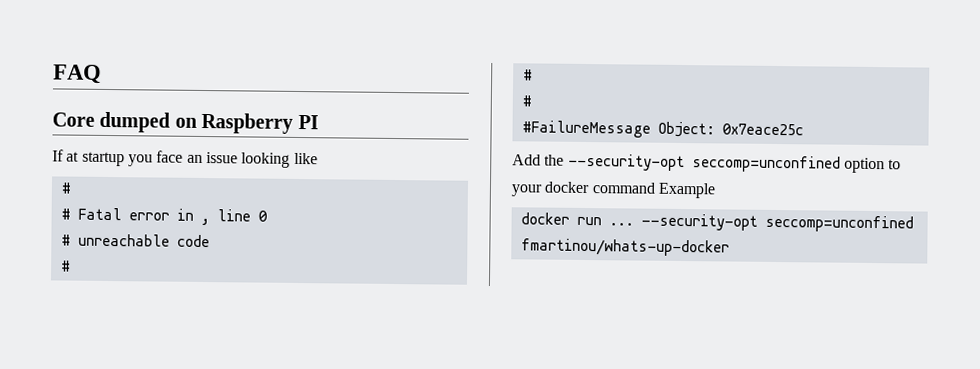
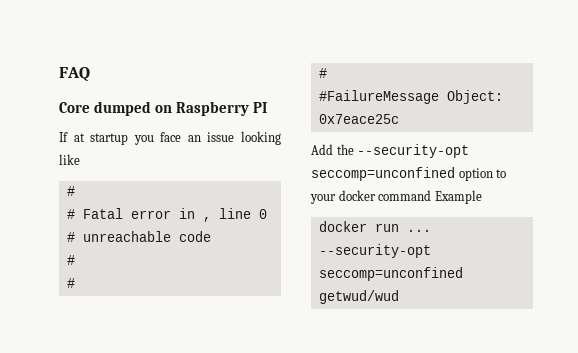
- --security-opt seccomp=unconfined fmartinou/whats-up-docker
+ --security-opt seccomp=unconfined getwud/wud

